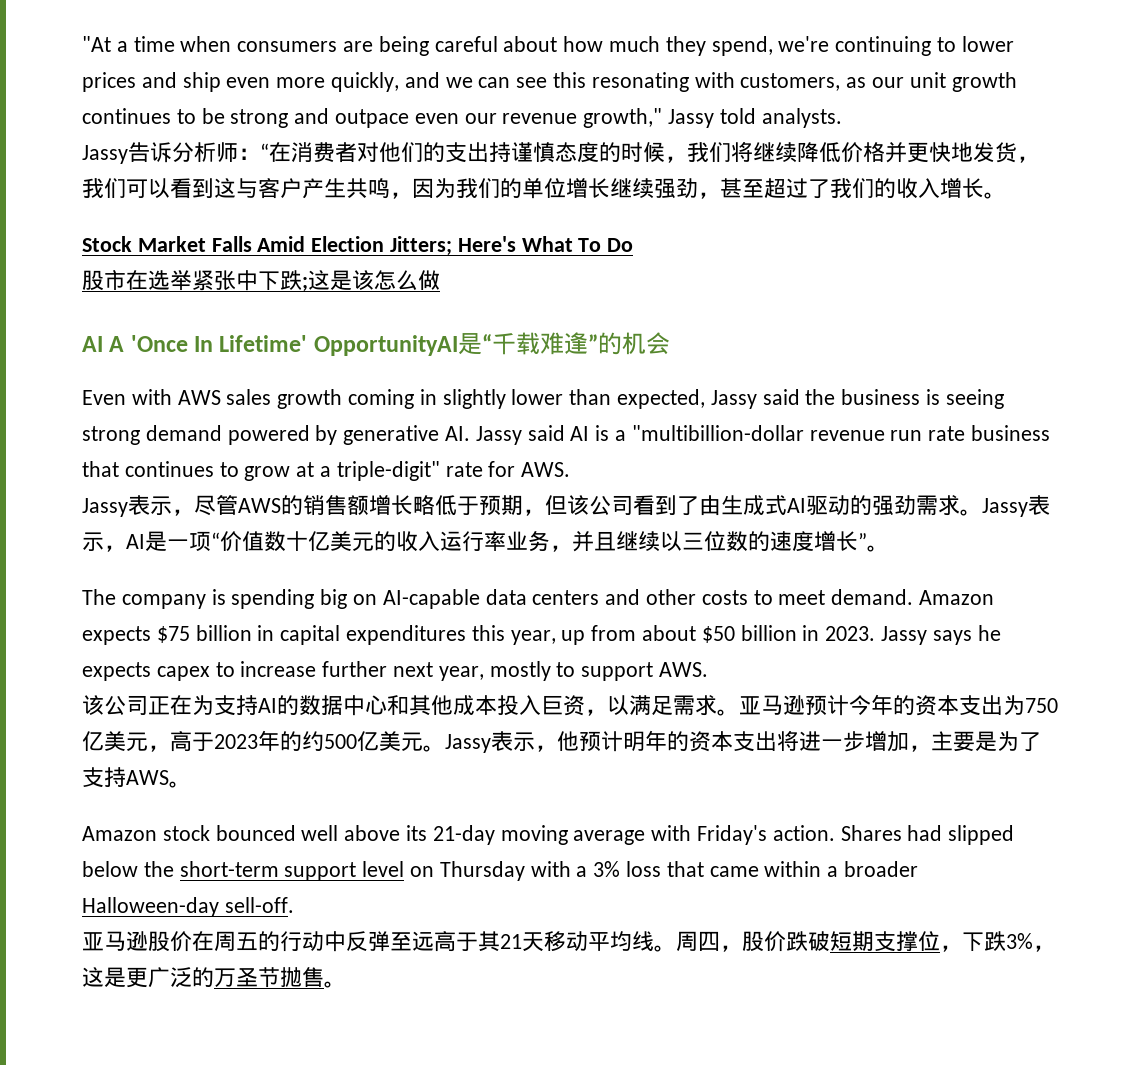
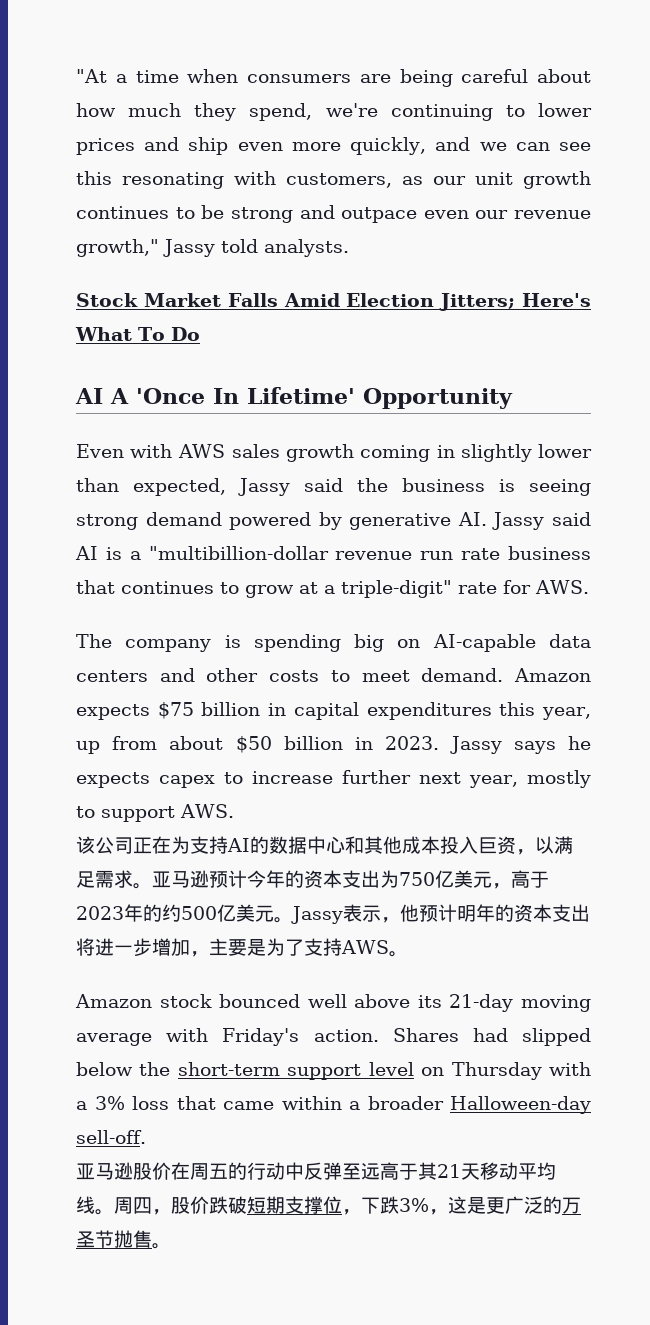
- Jassy告诉分析师：“在消费者对他们的支出持谨慎态度的时候，我们将继续降低价格并更快地发货，我们可以看到这与客户产生共鸣，因为我们的单位增长继续强劲，甚至超过了我们的收入增长。
- 股市在选举紧张中下跌;这是该怎么做
- AI A 'Once In Lifetime' OpportunityAI是“千载难逢”的机会
+ AI A 'Once In Lifetime' Opportunity
- Jassy表示，尽管AWS的销售额增长略低于预期，但该公司看到了由生成式AI驱动的强劲需求。Jassy表示，AI是一项“价值数十亿美元的收入运行率业务，并且继续以三位数的速度增长”。

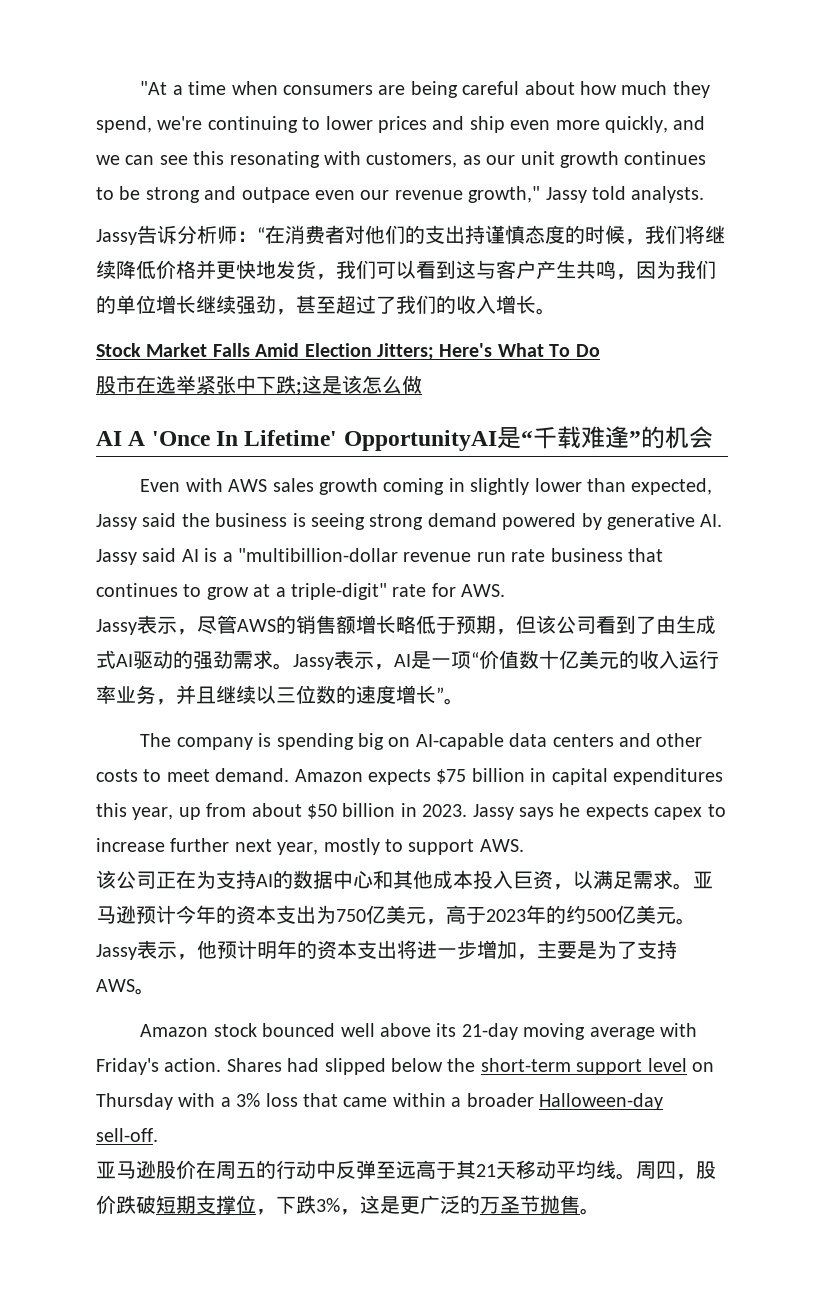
+ Jassy告诉分析师：“在消费者对他们的支出持谨慎态度的时候，我们将继续降低价格并更快地发货，我们可以看到这与客户产生共鸣，因为我们的单位增长继续强劲，甚至超过了我们的收入增长。
+ 股市在选举紧张中下跌;这是该怎么做
- AI A 'Once In Lifetime' Opportunity
+ AI A 'Once In Lifetime' OpportunityAI是“千载难逢”的机会
+ Jassy表示，尽管AWS的销售额增长略低于预期，但该公司看到了由生成式AI驱动的强劲需求。Jassy表示，AI是一项“价值数十亿美元的收入运行率业务，并且继续以三位数的速度增长”。

